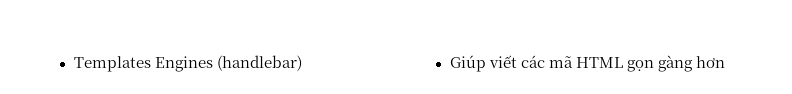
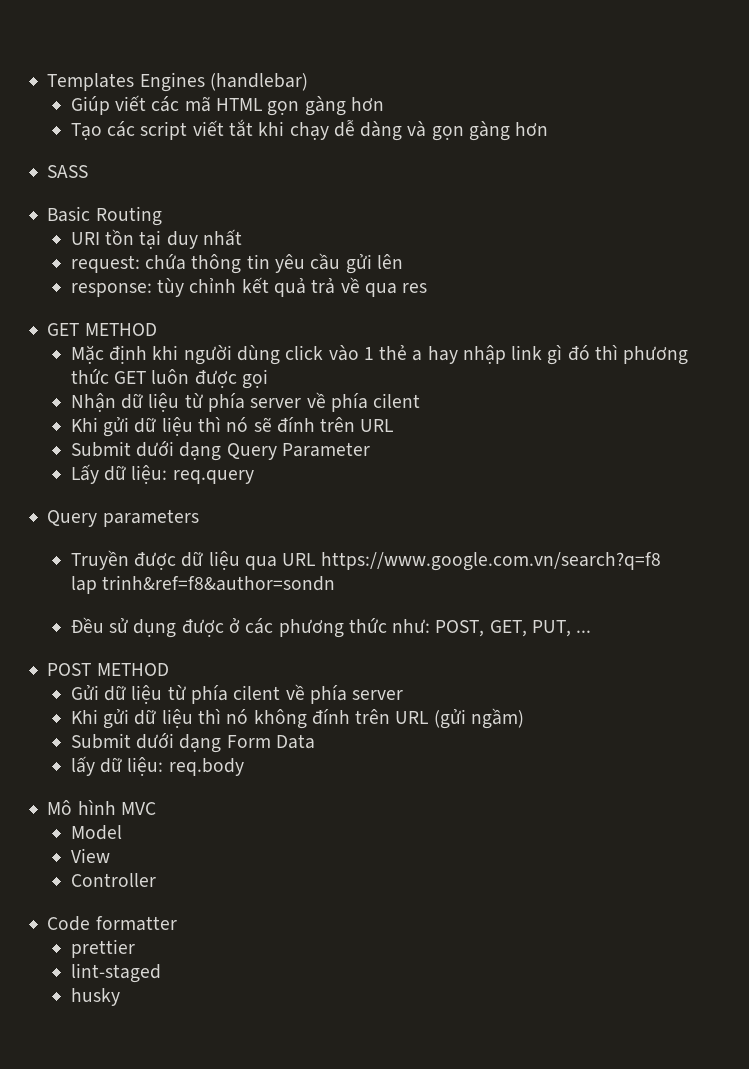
+ Tạo các script viết tắt khi chạy dễ dàng và gọn gàng hơn
+ SASS
+ Basic Routing
+ URI tồn tại duy nhất
+ request: chứa thông tin yêu cầu gửi lên
+ response: tùy chỉnh kết quả trả về qua res
+ GET METHOD
+ Mặc định khi người dùng click vào 1 thẻ a hay nhập link gì đó thì phương thức GET luôn được gọi
+ Nhận dữ liệu từ phía server về phía cilent
+ Khi gửi dữ liệu thì nó sẽ đính trên URL
+ Submit dưới dạng Query Parameter
+ Lấy dữ liệu: req.query
+ Query parameters
+ Truyền được dữ liệu qua URL https://www.google.com.vn/search?q=f8 lap trinh&ref=f8&author=sondn
+ Đều sử dụng được ở các phương thức như: POST, GET, PUT, ...
+ POST METHOD
+ Gửi dữ liệu từ phía cilent về phía server
+ Khi gửi dữ liệu thì nó không đính trên URL (gửi ngầm)
+ Submit dưới dạng Form Data
+ lấy dữ liệu: req.body
+ Mô hình MVC
+ Model
+ View
+ Controller
+ Code formatter
+ prettier
+ lint-staged
+ husky

